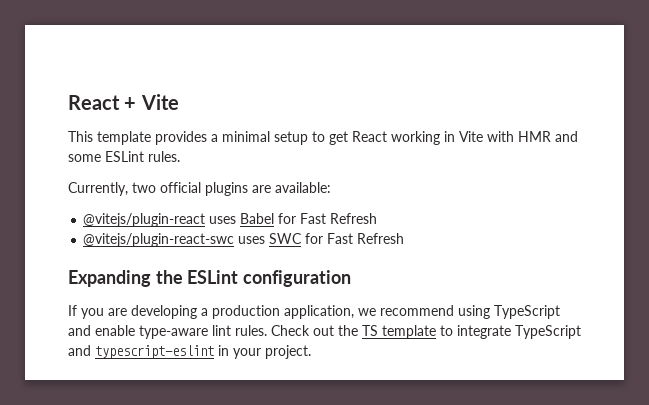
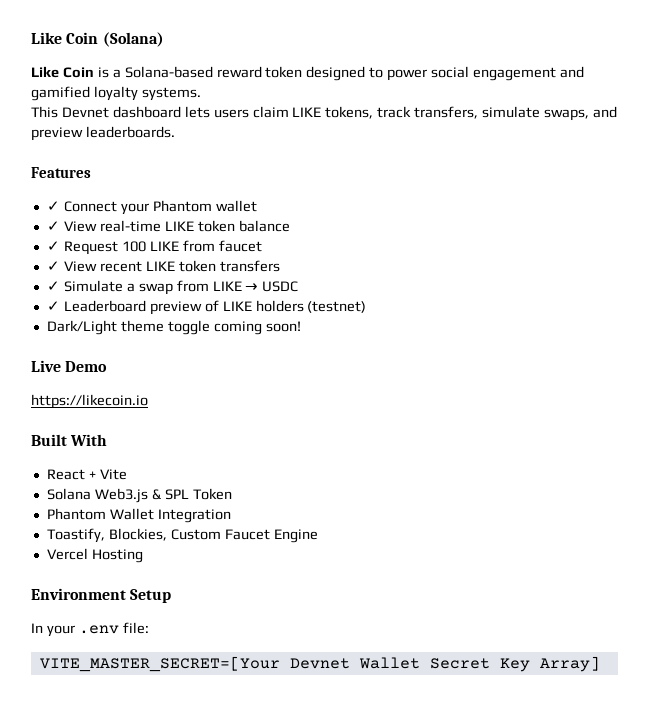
+ Like Coin (Solana)
+ Like Coin is a Solana-based reward token designed to power social engagement and gamified loyalty systems.
+ This Devnet dashboard lets users claim LIKE tokens, track transfers, simulate swaps, and preview leaderboards.
+ Features
+ ✓ Connect your Phantom wallet
+ ✓ View real-time LIKE token balance
+ ✓ Request 100 LIKE from faucet
+ ✓ View recent LIKE token transfers
+ ✓ Simulate a swap from LIKE → USDC
+ ✓ Leaderboard preview of LIKE holders (testnet)
+ Dark/Light theme toggle coming soon!
+ Live Demo
+ https://likecoin.io
+ Built With
  React + Vite
- This template provides a minimal setup to get React working in Vite with HMR and some ESLint rules.
- Currently, two official plugins are available:
- @vitejs/plugin-react uses Babel for Fast Refresh
- @vitejs/plugin-react-swc uses SWC for Fast Refresh
- Expanding the ESLint configuration
- If you are developing a production application, we recommend using TypeScript and enable type-aware lint rules. Check out the TS template to integrate TypeScript and typescript-eslint in your project.
+ Solana Web3.js & SPL Token
+ Phantom Wallet Integration
+ Toastify, Blockies, Custom Faucet Engine
+ Vercel Hosting
+ Environment Setup
+ In your .env file:
+ VITE_MASTER_SECRET=[Your Devnet Wallet Secret Key Array]

